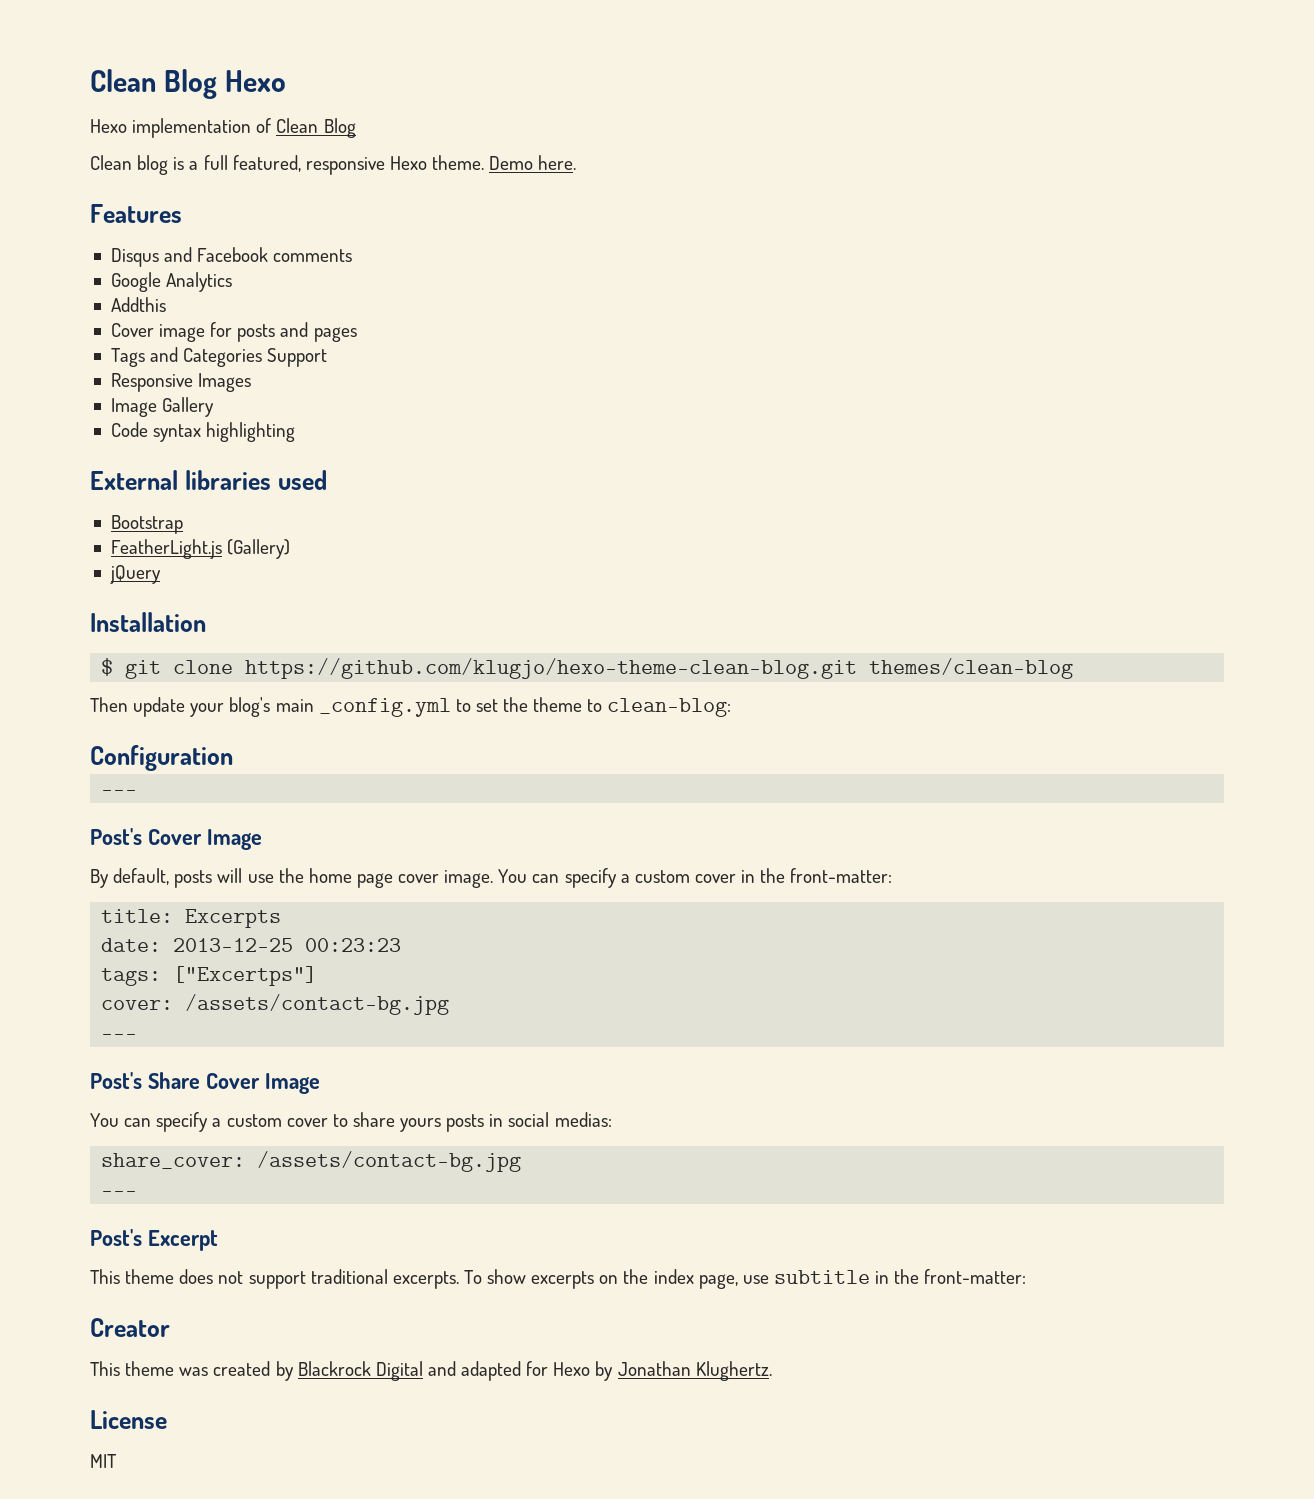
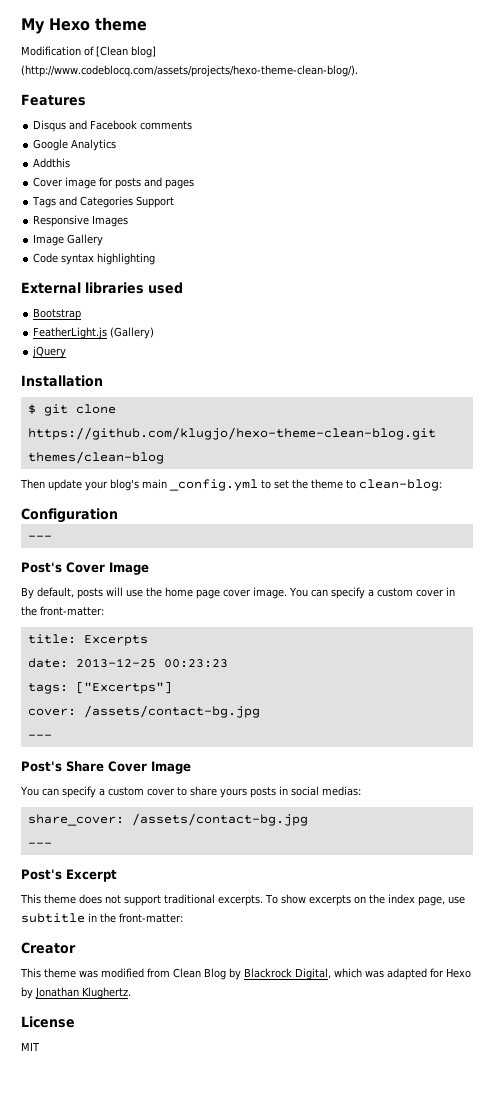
- Clean Blog Hexo
- Hexo implementation of Clean Blog
- Clean blog is a full featured, responsive Hexo theme. Demo here.
+ My Hexo theme
+ Modification of [Clean blog] (http://www.codeblocq.com/assets/projects/hexo-theme-clean-blog/).
- This theme was created by Blackrock Digital and adapted for Hexo by Jonathan Klughertz.
+ This theme was modified from Clean Blog by Blackrock Digital, which was adapted for Hexo by Jonathan Klughertz.

